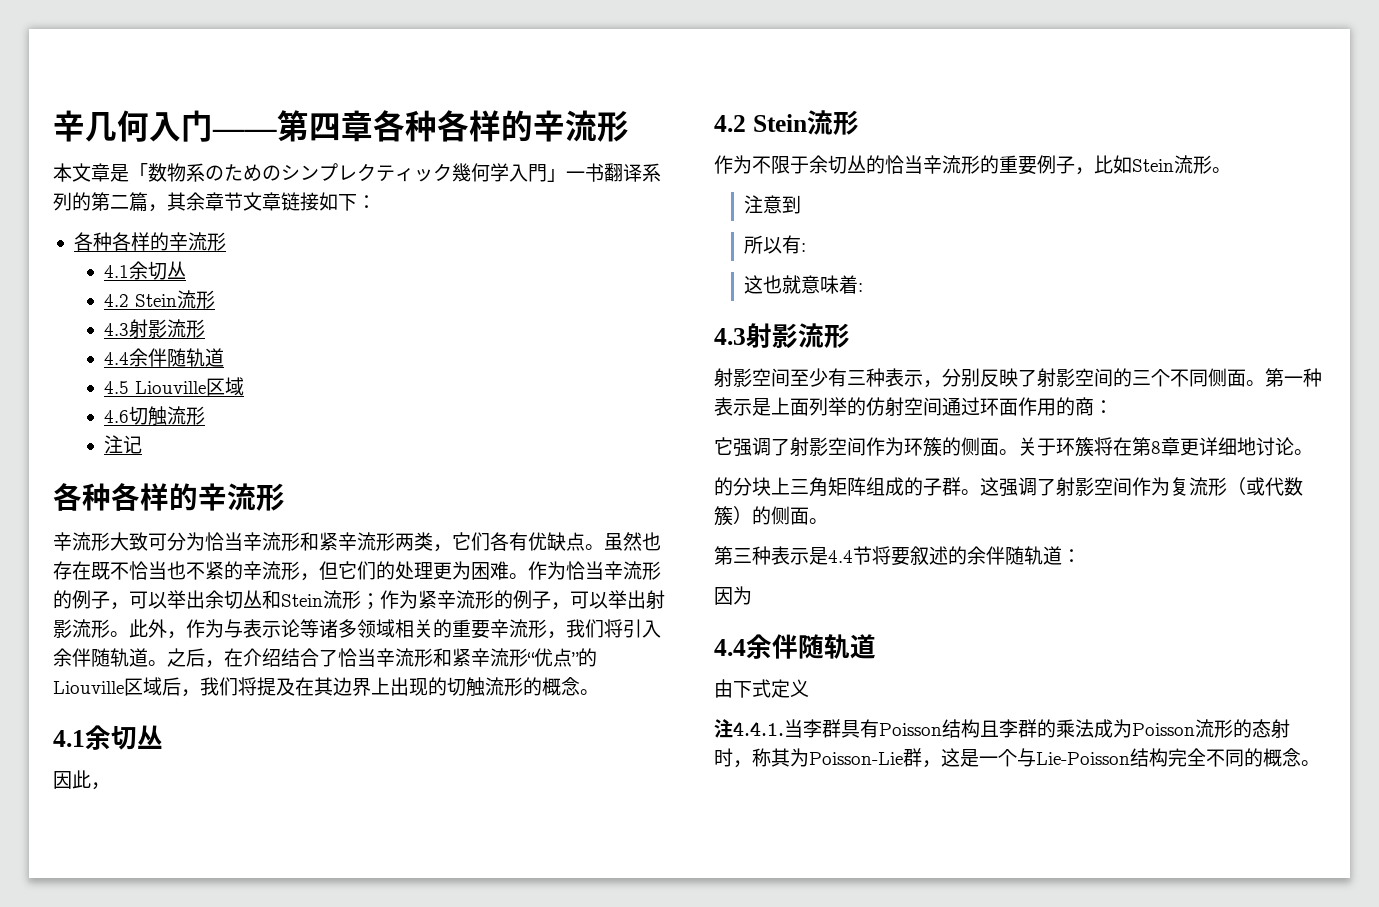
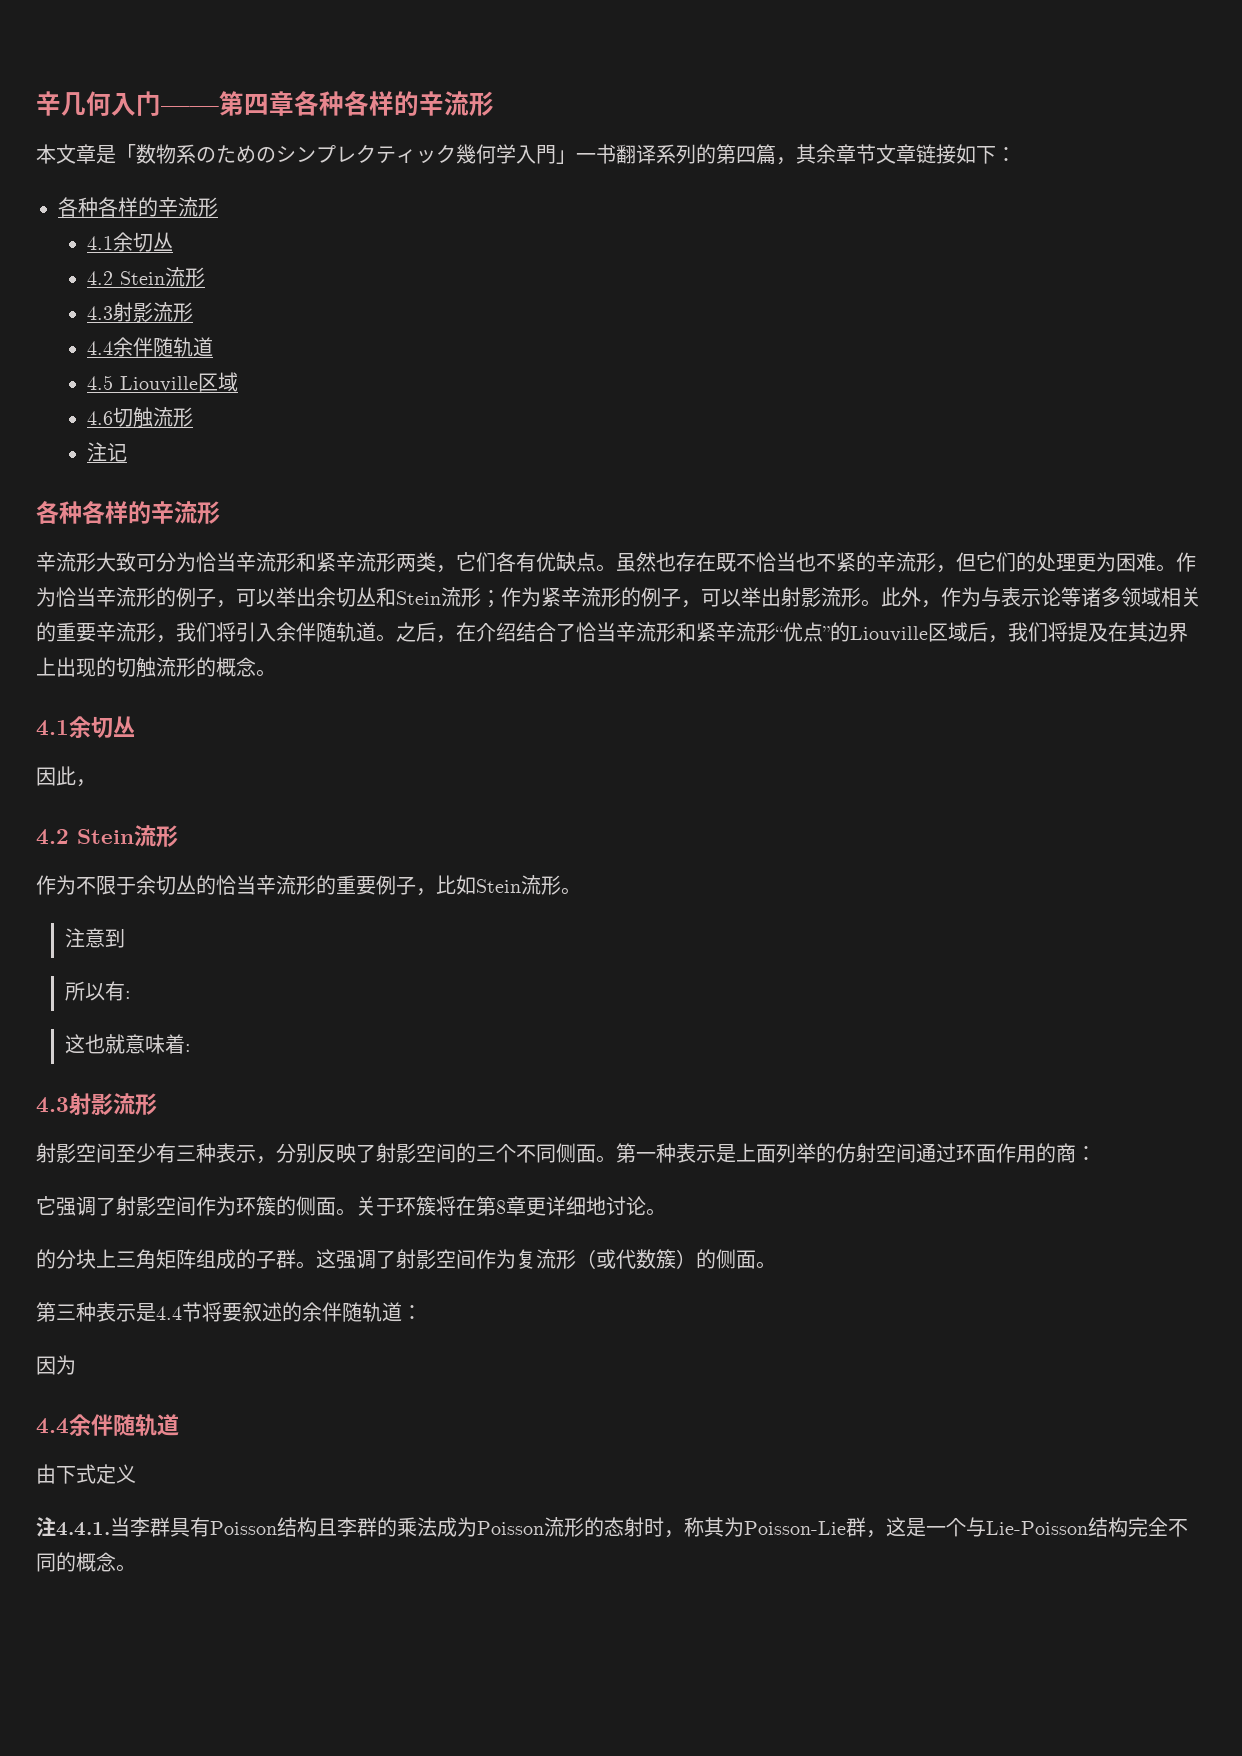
- 本文章是「数物系のためのシンプレクティック幾何学入門」一书翻译系列的第二篇，其余章节文章链接如下：
+ 本文章是「数物系のためのシンプレクティック幾何学入門」一书翻译系列的第四篇，其余章节文章链接如下：

